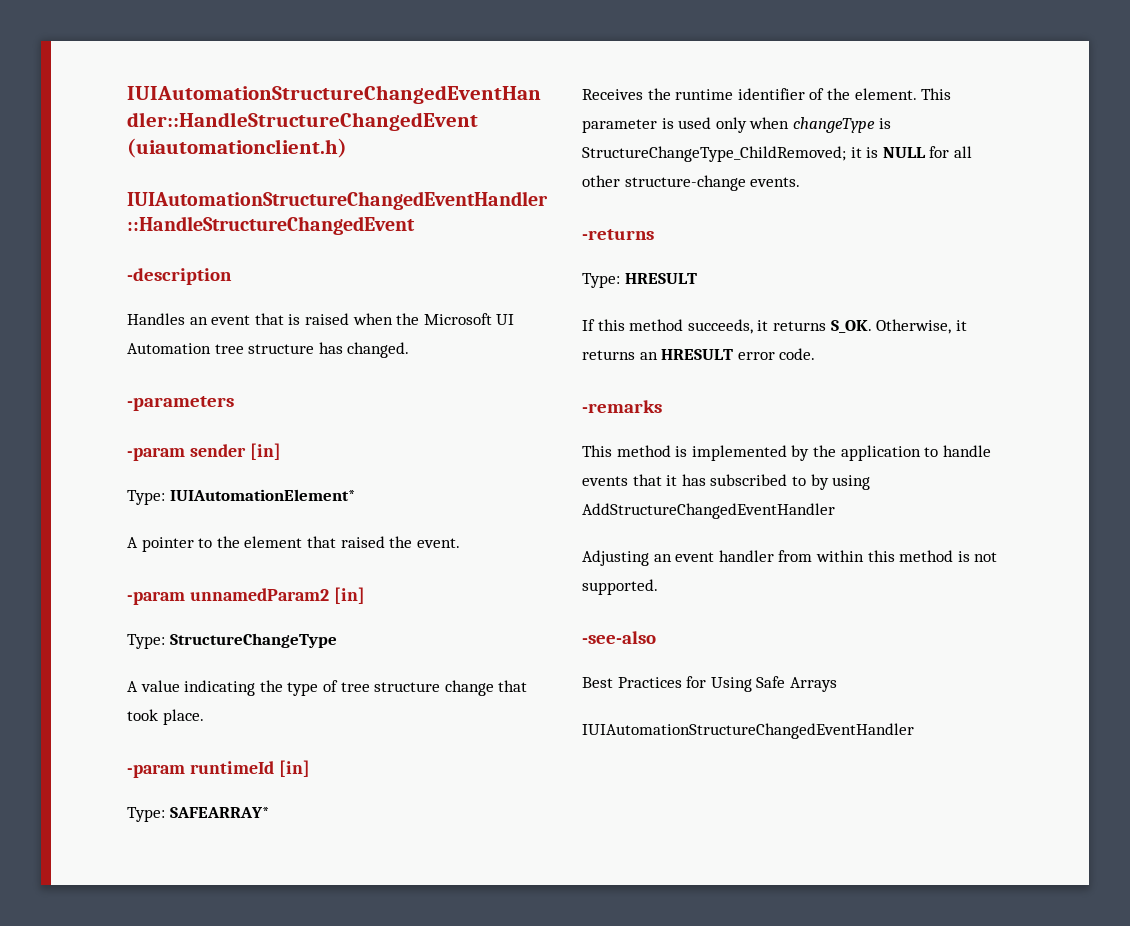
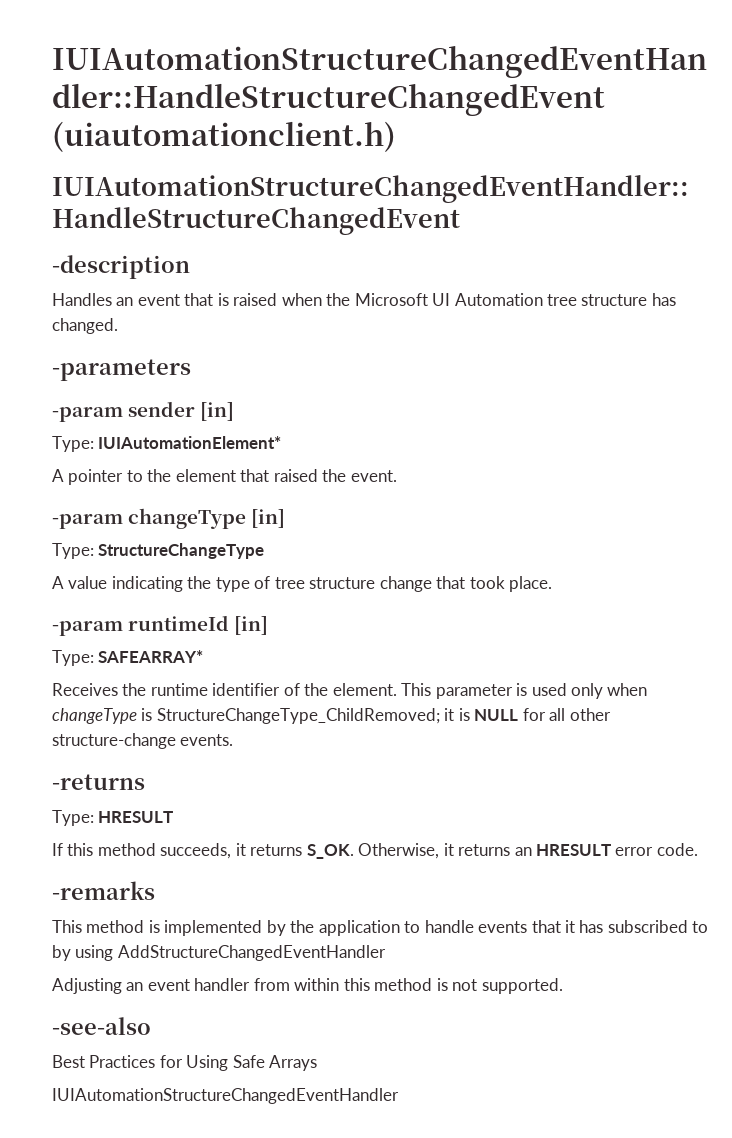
- -param unnamedParam2 [in]
+ -param changeType [in]

